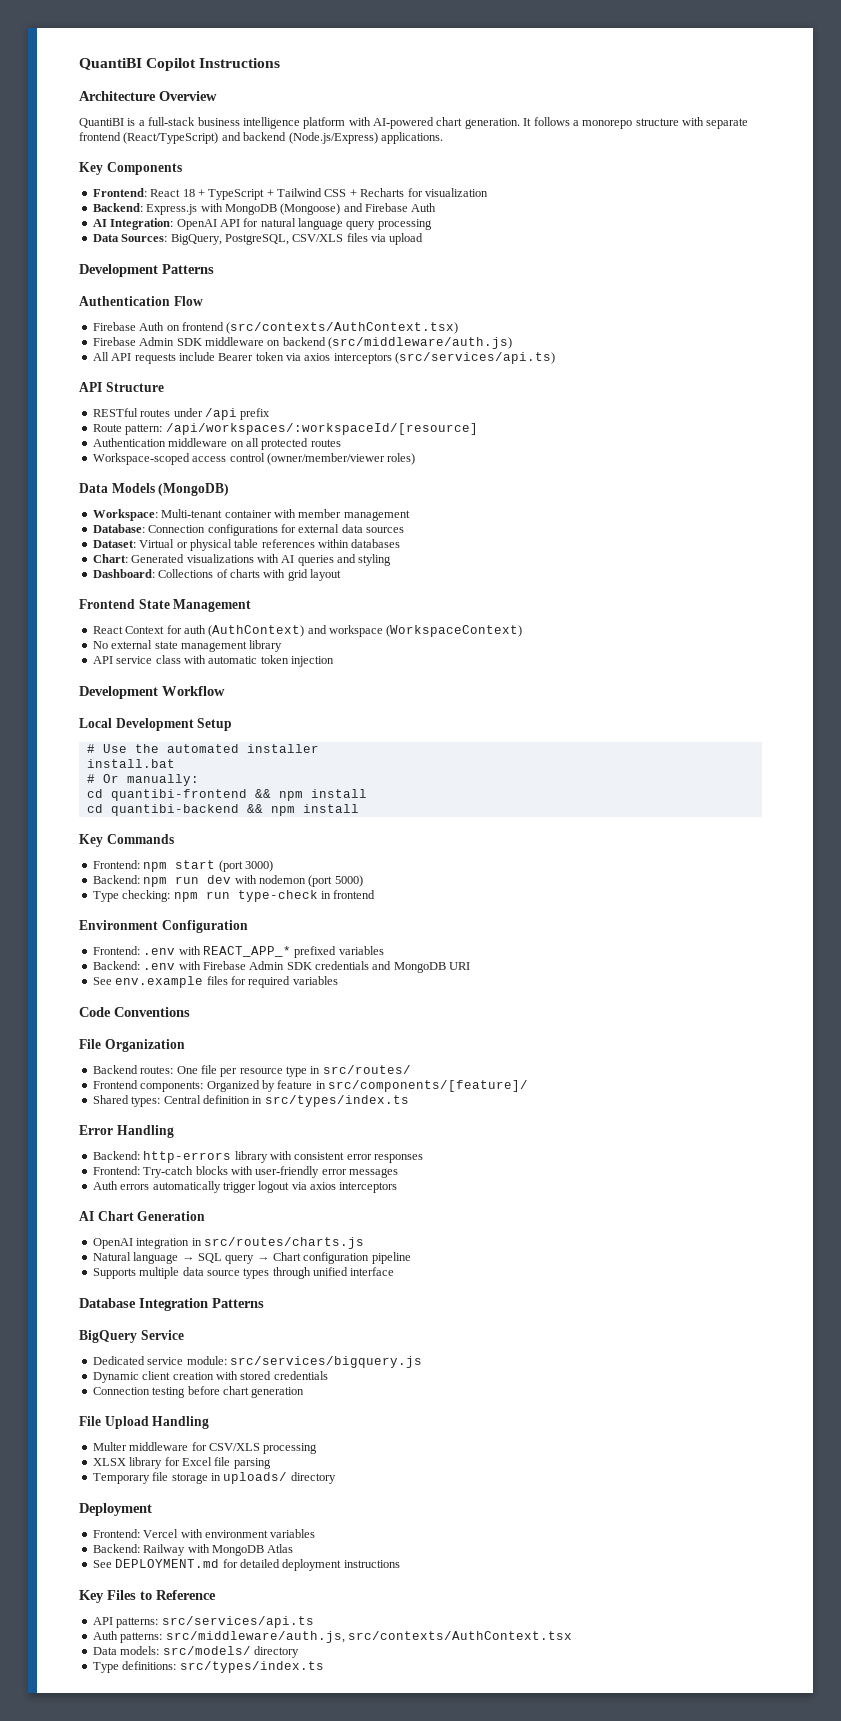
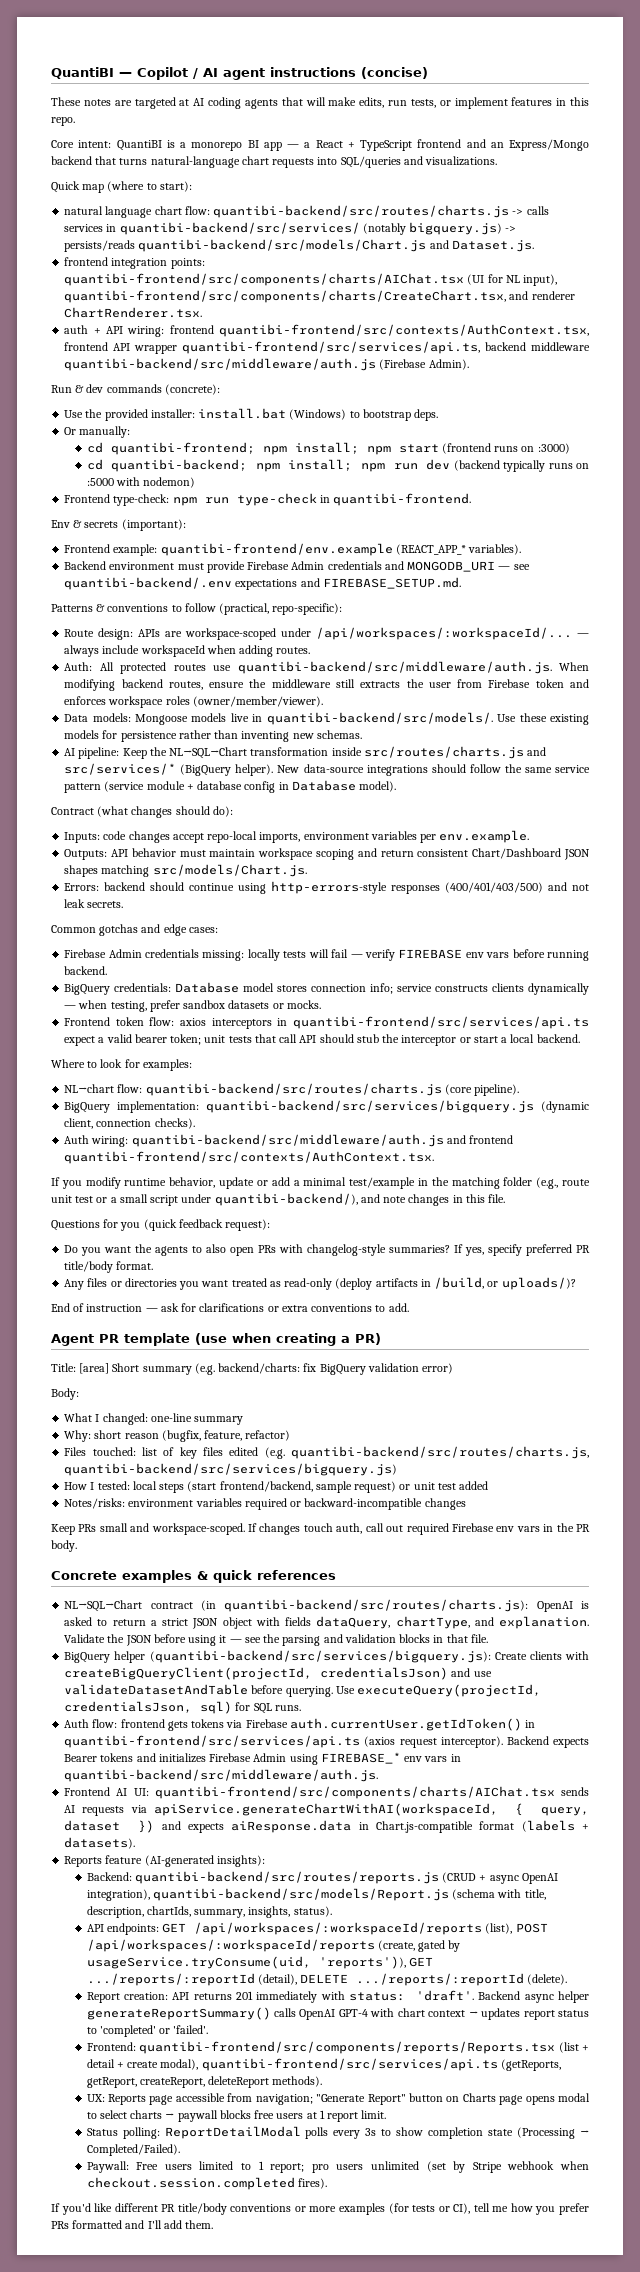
- QuantiBI Copilot Instructions
- Architecture Overview
- QuantiBI is a full-stack business intelligence platform with AI-powered chart generation. It follows a monorepo structure with separate frontend (React/TypeScript) and backend (Node.js/Express) applications.
- Key Components
- Frontend: React 18 + TypeScript + Tailwind CSS + Recharts for visualization
- Backend: Express.js with MongoDB (Mongoose) and Firebase Auth
- AI Integration: OpenAI API for natural language query processing
- Data Sources: BigQuery, PostgreSQL, CSV/XLS files via upload
- Development Patterns
- Authentication Flow
- Firebase Auth on frontend (src/contexts/AuthContext.tsx)
- Firebase Admin SDK middleware on backend (src/middleware/auth.js)
- All API requests include Bearer token via axios interceptors (src/services/api.ts)
- API Structure
- RESTful routes under /api prefix
- Route pattern: /api/workspaces/:workspaceId/[resource]
- Authentication middleware on all protected routes
- Workspace-scoped access control (owner/member/viewer roles)
- Data Models (MongoDB)
- Workspace: Multi-tenant container with member management
- Database: Connection configurations for external data sources
- Dataset: Virtual or physical table references within databases
- Chart: Generated visualizations with AI queries and styling
- Dashboard: Collections of charts with grid layout
- Frontend State Management
- React Context for auth (AuthContext) and workspace (WorkspaceContext)
- No external state management library
- API service class with automatic token injection
- Development Workflow
- Local Development Setup
- # Use the automated installer
- install.bat
- # Or manually:
- cd quantibi-frontend && npm install
- cd quantibi-backend && npm install
- Key Commands
- Frontend: npm start (port 3000)
- Backend: npm run dev with nodemon (port 5000)
- Type checking: npm run type-check in frontend
- Environment Configuration
- Frontend: .env with REACT_APP_* prefixed variables
- Backend: .env with Firebase Admin SDK credentials and MongoDB URI
- See env.example files for required variables
- Code Conventions
- File Organization
- Backend routes: One file per resource type in src/routes/
- Frontend components: Organized by feature in src/components/[feature]/
- Shared types: Central definition in src/types/index.ts
- Error Handling
- Backend: http-errors library with consistent error responses
- Frontend: Try-catch blocks with user-friendly error messages
- Auth errors automatically trigger logout via axios interceptors
- AI Chart Generation
- OpenAI integration in src/routes/charts.js
- Natural language → SQL query → Chart configuration pipeline
- Supports multiple data source types through unified interface
- Database Integration Patterns
- BigQuery Service
- Dedicated service module: src/services/bigquery.js
- Dynamic client creation with stored credentials
- Connection testing before chart generation
- File Upload Handling
- Multer middleware for CSV/XLS processing
- XLSX library for Excel file parsing
- Temporary file storage in uploads/ directory
- Deployment
- Frontend: Vercel with environment variables
- Backend: Railway with MongoDB Atlas
- See DEPLOYMENT.md for detailed deployment instructions
- Key Files to Reference
- API patterns: src/services/api.ts
- Auth patterns: src/middleware/auth.js, src/contexts/AuthContext.tsx
- Data models: src/models/ directory
- Type definitions: src/types/index.ts
+ QuantiBI — Copilot / AI agent instructions (concise)
+ These notes are targeted at AI coding agents that will make edits, run tests, or implement features in this repo.
+ Core intent: QuantiBI is a monorepo BI app — a React + TypeScript frontend and an Express/Mongo backend that turns natural-language chart requests into SQL/queries and visualizations.
+ Quick map (where to start):
+ natural language chart flow: quantibi-backend/src/routes/charts.js -> calls services in quantibi-backend/src/services/ (notably bigquery.js) -> persists/reads quantibi-backend/src/models/Chart.js and Dataset.js.
+ frontend integration points: quantibi-frontend/src/components/charts/AIChat.tsx (UI for NL input), quantibi-frontend/src/components/charts/CreateChart.tsx, and renderer ChartRenderer.tsx.
+ auth + API wiring: frontend quantibi-frontend/src/contexts/AuthContext.tsx, frontend API wrapper quantibi-frontend/src/services/api.ts, backend middleware quantibi-backend/src/middleware/auth.js (Firebase Admin).
+ Run & dev commands (concrete):
+ Use the provided installer: install.bat (Windows) to bootstrap deps.
+ Or manually:
+ cd quantibi-frontend; npm install; npm start (frontend runs on :3000)
+ cd quantibi-backend; npm install; npm run dev (backend typically runs on :5000 with nodemon)
+ Frontend type-check: npm run type-check in quantibi-frontend.
+ Env & secrets (important):
+ Frontend example: quantibi-frontend/env.example (REACT_APP_* variables).
+ Backend environment must provide Firebase Admin credentials and MONGODB_URI — see quantibi-backend/.env expectations and FIREBASE_SETUP.md.
+ Patterns & conventions to follow (practical, repo-specific):
+ Route design: APIs are workspace-scoped under /api/workspaces/:workspaceId/... — always include workspaceId when adding routes.
+ Auth: All protected routes use quantibi-backend/src/middleware/auth.js. When modifying backend routes, ensure the middleware still extracts the user from Firebase token and enforces workspace roles (owner/member/viewer).
+ Data models: Mongoose models live in quantibi-backend/src/models/. Use these existing models for persistence rather than inventing new schemas.
+ AI pipeline: Keep the NL→SQL→Chart transformation inside src/routes/charts.js and src/services/* (BigQuery helper). New data-source integrations should follow the same service pattern (service module + database config in Database model).
+ Contract (what changes should do):
+ Inputs: code changes accept repo-local imports, environment variables per env.example.
+ Outputs: API behavior must maintain workspace scoping and return consistent Chart/Dashboard JSON shapes matching src/models/Chart.js.
+ Errors: backend should continue using http-errors-style responses (400/401/403/500) and not leak secrets.
+ Common gotchas and edge cases:
+ Firebase Admin credentials missing: locally tests will fail — verify FIREBASE env vars before running backend.
+ BigQuery credentials: Database model stores connection info; service constructs clients dynamically — when testing, prefer sandbox datasets or mocks.
+ Frontend token flow: axios interceptors in quantibi-frontend/src/services/api.ts expect a valid bearer token; unit tests that call API should stub the interceptor or start a local backend.
+ Where to look for examples:
+ NL→chart flow: quantibi-backend/src/routes/charts.js (core pipeline).
+ BigQuery implementation: quantibi-backend/src/services/bigquery.js (dynamic client, connection checks).
+ Auth wiring: quantibi-backend/src/middleware/auth.js and frontend quantibi-frontend/src/contexts/AuthContext.tsx.
+ If you modify runtime behavior, update or add a minimal test/example in the matching folder (e.g., route unit test or a small script under quantibi-backend/), and note changes in this file.
+ Questions for you (quick feedback request):
+ Do you want the agents to also open PRs with changelog-style summaries? If yes, specify preferred PR title/body format.
+ Any files or directories you want treated as read-only (deploy artifacts in /build, or uploads/)?
+ End of instruction — ask for clarifications or extra conventions to add.
+ Agent PR template (use when creating a PR)
+ Title: [area] Short summary (e.g. backend/charts: fix BigQuery validation error)
+ Body:
+ What I changed: one-line summary
+ Why: short reason (bugfix, feature, refactor)
+ Files touched: list of key files edited (e.g. quantibi-backend/src/routes/charts.js, quantibi-backend/src/services/bigquery.js)
+ How I tested: local steps (start frontend/backend, sample request) or unit test added
+ Notes/risks: environment variables required or backward-incompatible changes
+ Keep PRs small and workspace-scoped. If changes touch auth, call out required Firebase env vars in the PR body.
+ Concrete examples & quick references
+ NL→SQL→Chart contract (in quantibi-backend/src/routes/charts.js): OpenAI is asked to return a strict JSON object with fields dataQuery, chartType, and explanation. Validate the JSON before using it — see the parsing and validation blocks in that file.
+ BigQuery helper (quantibi-backend/src/services/bigquery.js): Create clients with createBigQueryClient(projectId, credentialsJson) and use validateDatasetAndTable before querying. Use executeQuery(projectId, credentialsJson, sql) for SQL runs.
+ Auth flow: frontend gets tokens via Firebase auth.currentUser.getIdToken() in quantibi-frontend/src/services/api.ts (axios request interceptor). Backend expects Bearer tokens and initializes Firebase Admin using FIREBASE_* env vars in quantibi-backend/src/middleware/auth.js.
+ Frontend AI UI: quantibi-frontend/src/components/charts/AIChat.tsx sends AI requests via apiService.generateChartWithAI(workspaceId, { query, dataset }) and expects aiResponse.data in Chart.js-compatible format (labels + datasets).
+ Reports feature (AI-generated insights):
+ Backend: quantibi-backend/src/routes/reports.js (CRUD + async OpenAI integration), quantibi-backend/src/models/Report.js (schema with title, description, chartIds, summary, insights, status).
+ API endpoints: GET /api/workspaces/:workspaceId/reports (list), POST /api/workspaces/:workspaceId/reports (create, gated by usageService.tryConsume(uid, 'reports')), GET .../reports/:reportId (detail), DELETE .../reports/:reportId (delete).
+ Report creation: API returns 201 immediately with status: 'draft'. Backend async helper generateReportSummary() calls OpenAI GPT-4 with chart context → updates report status to 'completed' or 'failed'.
+ Frontend: quantibi-frontend/src/components/reports/Reports.tsx (list + detail + create modal), quantibi-frontend/src/services/api.ts (getReports, getReport, createReport, deleteReport methods).
+ UX: Reports page accessible from navigation; "Generate Report" button on Charts page opens modal to select charts → paywall blocks free users at 1 report limit.
+ Status polling: ReportDetailModal polls every 3s to show completion state (Processing → Completed/Failed).
+ Paywall: Free users limited to 1 report; pro users unlimited (set by Stripe webhook when checkout.session.completed fires).
+ If you'd like different PR title/body conventions or more examples (for tests or CI), tell me how you prefer PRs formatted and I'll add them.

